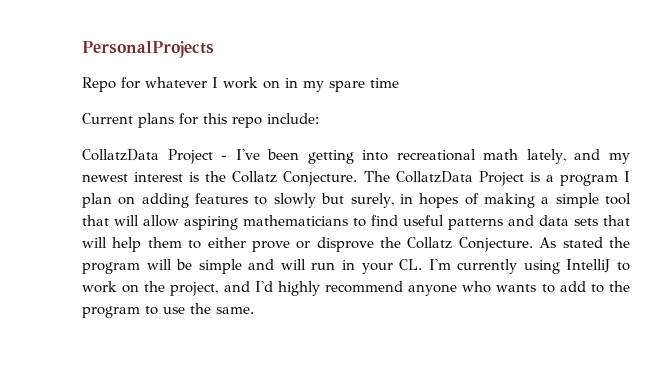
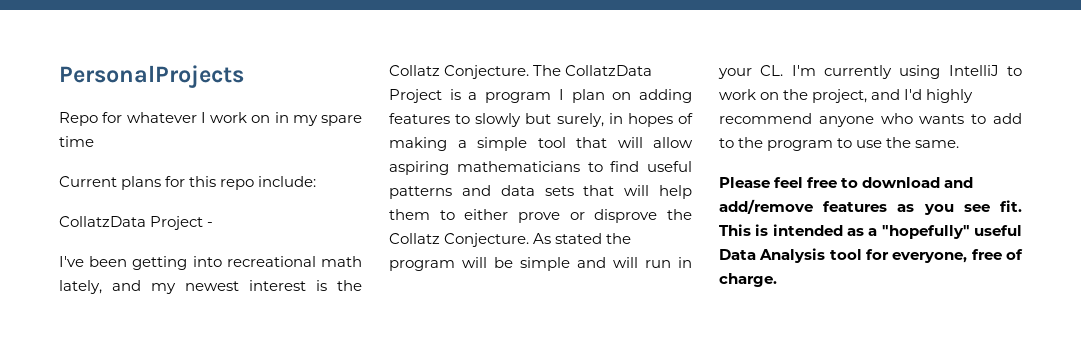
- CollatzData Project - I've been getting into recreational math lately, and my newest interest is the Collatz Conjecture.
+ CollatzData Project -
+ I've been getting into recreational math lately, and my newest interest is the Collatz Conjecture.
+ Please feel free to download and add/remove features as you see fit. This is intended as a "hopefully" useful Data Analysis tool for everyone, free of charge.

